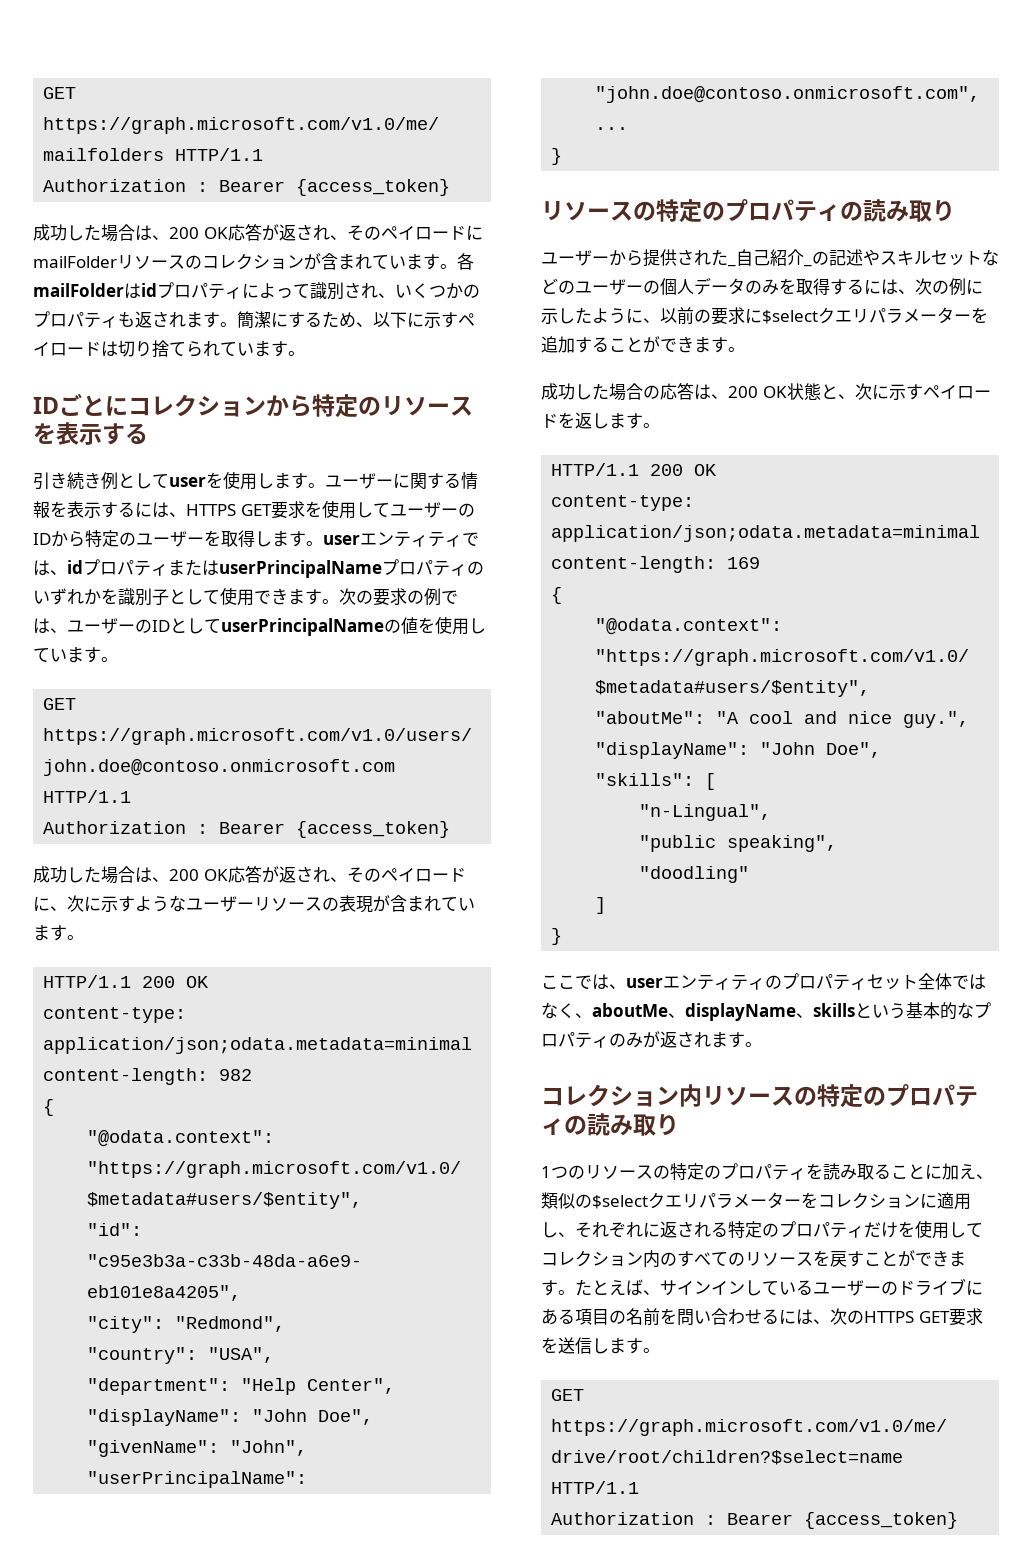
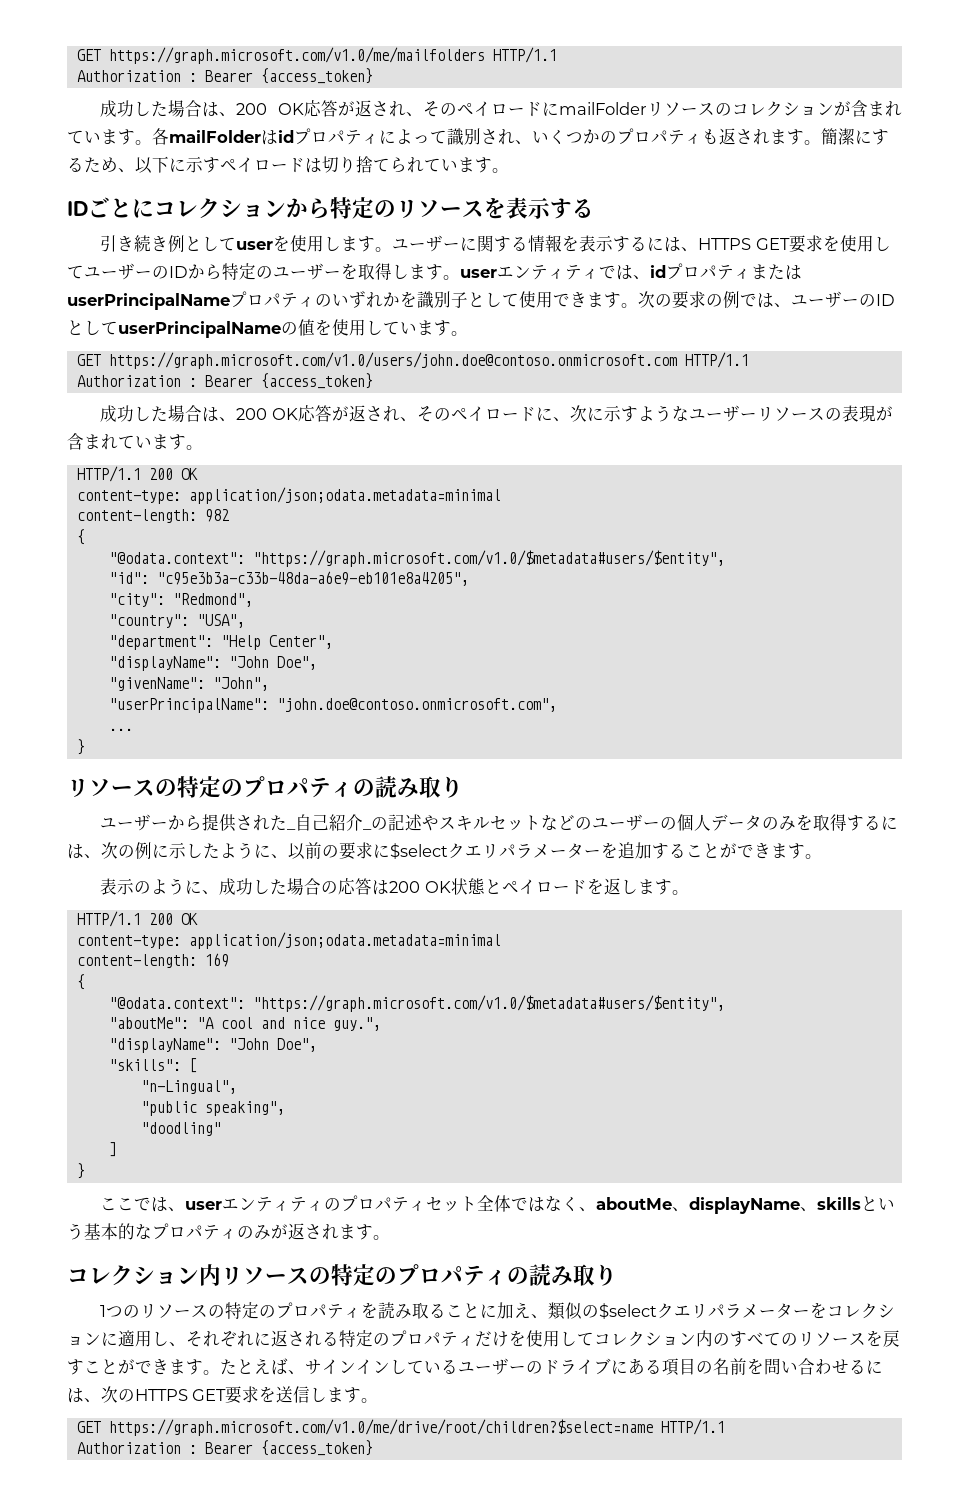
- 成功した場合の応答は、200 OK状態と、次に示すペイロードを返します。
+ 表示のように、成功した場合の応答は200 OK状態とペイロードを返します。

